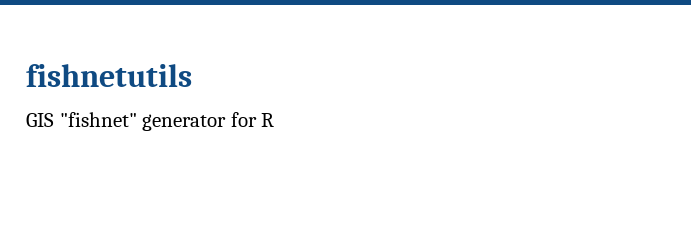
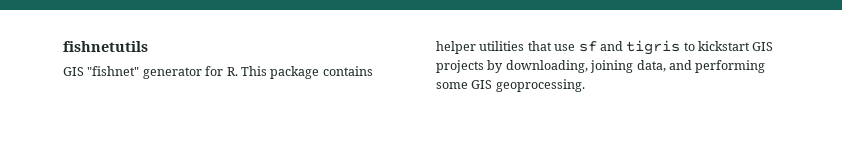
- GIS "fishnet" generator for R
+ GIS "fishnet" generator for R. This package contains helper utilities that use sf and tigris to kickstart GIS projects by downloading, joining data, and performing some GIS geoprocessing.

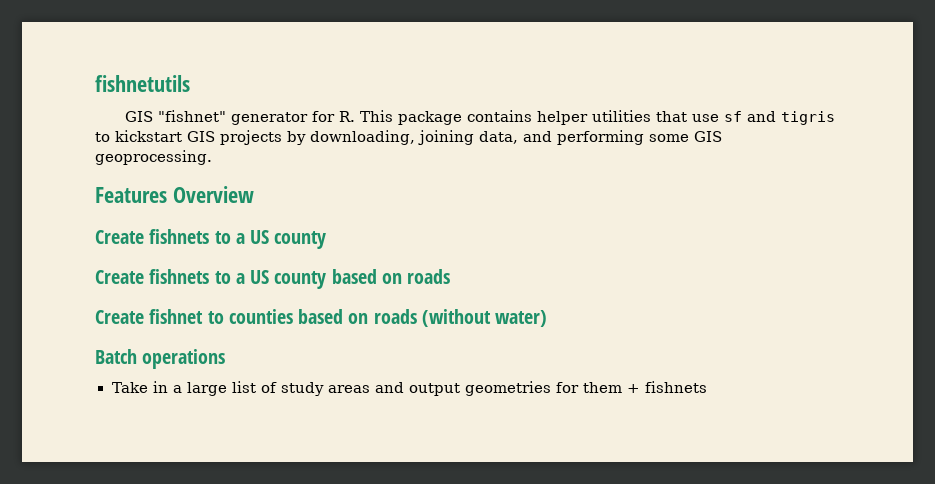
+ Features Overview
+ Create fishnets to a US county
+ Create fishnets to a US county based on roads
+ Create fishnet to counties based on roads (without water)
+ Batch operations
+ Take in a large list of study areas and output geometries for them + fishnets

